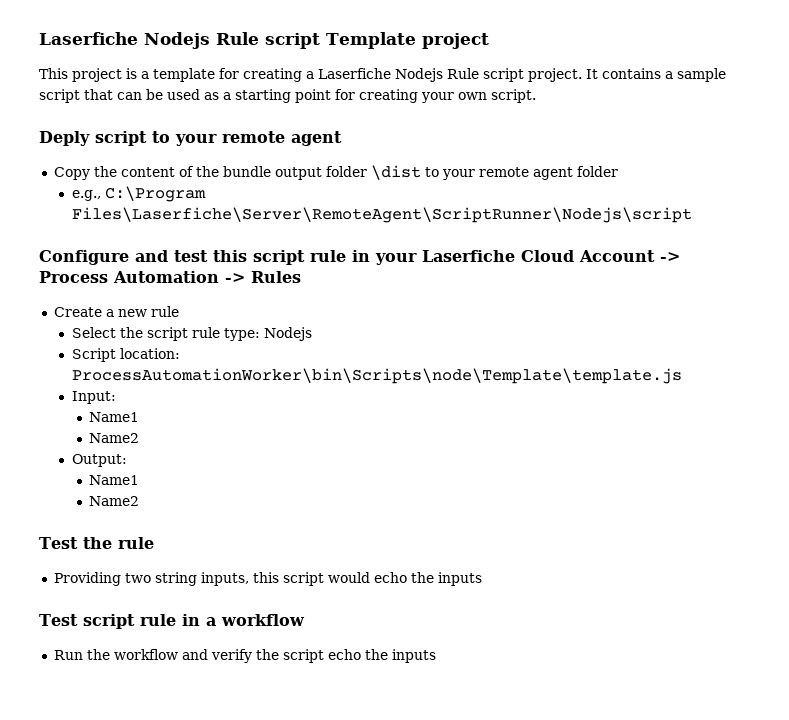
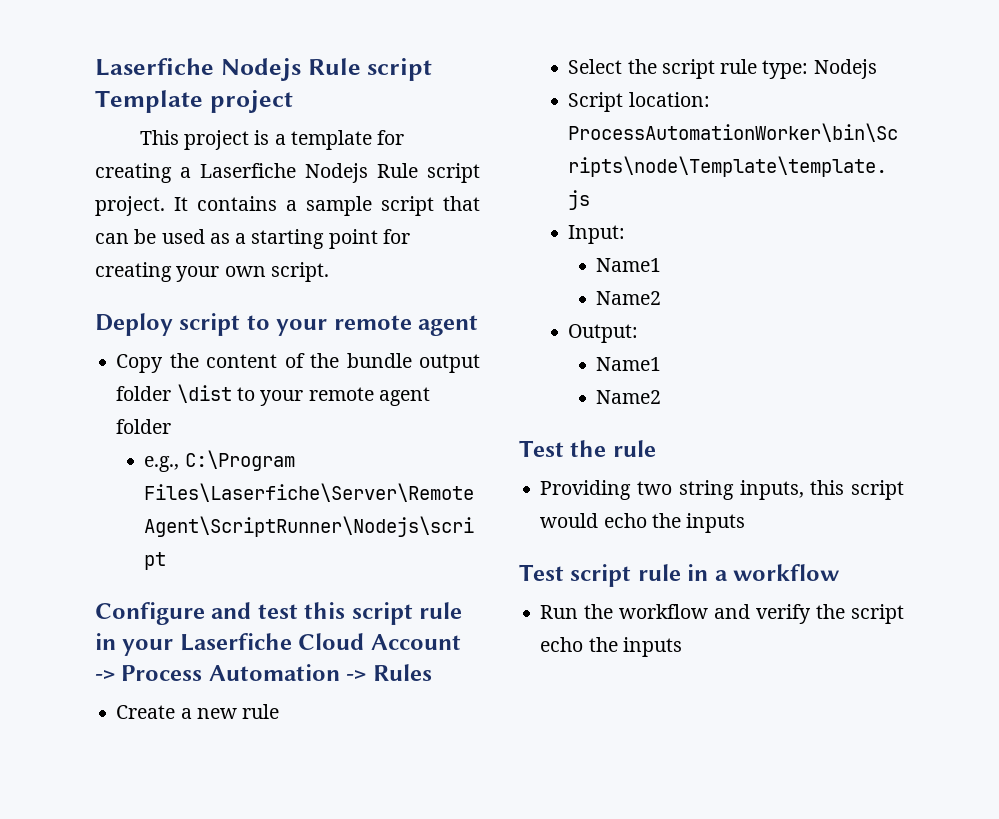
- Deply script to your remote agent
+ Deploy script to your remote agent

